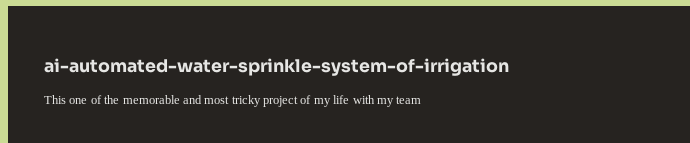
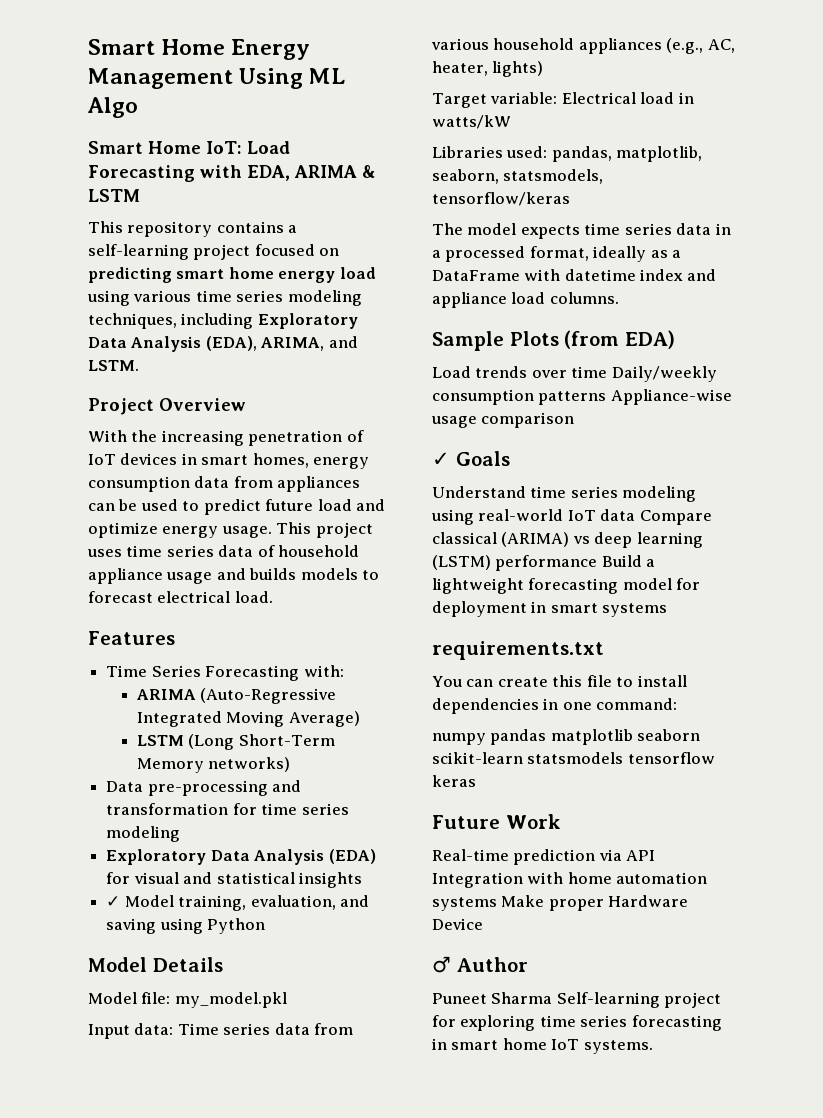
- ai-automated-water-sprinkle-system-of-irrigation
- This one of the memorable and most tricky project of my life with my team
+ Smart Home Energy Management Using ML Algo
+ Smart Home IoT: Load Forecasting with EDA, ARIMA & LSTM
+ This repository contains a self-learning project focused on predicting smart home energy load using various time series modeling techniques, including Exploratory Data Analysis (EDA), ARIMA, and LSTM.
+ Project Overview
+ With the increasing penetration of IoT devices in smart homes, energy consumption data from appliances can be used to predict future load and optimize energy usage. This project uses time series data of household appliance usage and builds models to forecast electrical load.
+ Features
+ Time Series Forecasting with:
+ ARIMA (Auto-Regressive Integrated Moving Average)
+ LSTM (Long Short-Term Memory networks)
+ Data pre-processing and transformation for time series modeling
+ Exploratory Data Analysis (EDA) for visual and statistical insights
+ ✓ Model training, evaluation, and saving using Python
+ Model Details
+ Model file: my_model.pkl
+ Input data: Time series data from various household appliances (e.g., AC, heater, lights)
+ Target variable: Electrical load in watts/kW
+ Libraries used: pandas, matplotlib, seaborn, statsmodels, tensorflow/keras
+ The model expects time series data in a processed format, ideally as a DataFrame with datetime index and appliance load columns.
+ Sample Plots (from EDA)
+ Load trends over time Daily/weekly consumption patterns Appliance-wise usage comparison
+ ✓ Goals
+ Understand time series modeling using real-world IoT data Compare classical (ARIMA) vs deep learning (LSTM) performance Build a lightweight forecasting model for deployment in smart systems
+ requirements.txt
+ You can create this file to install dependencies in one command:
+ numpy pandas matplotlib seaborn scikit-learn statsmodels tensorflow keras
+ Future Work
+ Real-time prediction via API Integration with home automation systems Make proper Hardware Device
+ ♂ Author
+ Puneet Sharma Self-learning project for exploring time series forecasting in smart home IoT systems.

